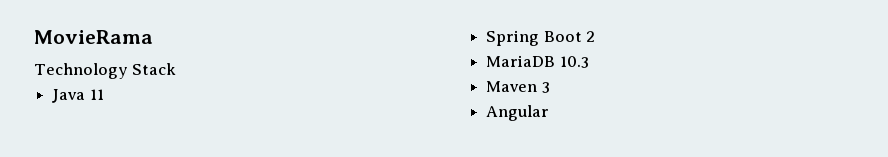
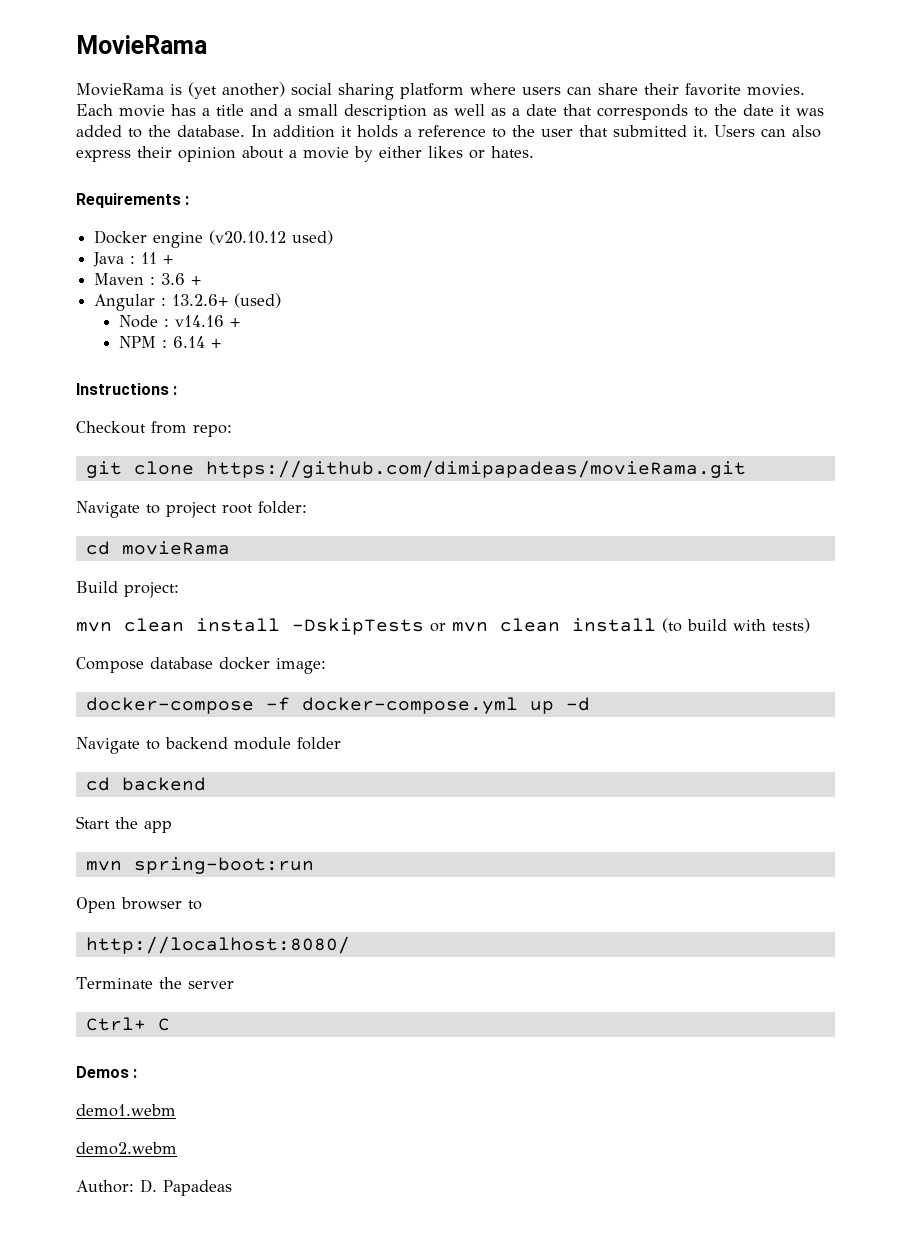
- Technology Stack
+ MovieRama is (yet another) social sharing platform where users can share their favorite movies. Each movie has a title and a small description as well as a date that corresponds to the date it was added to the database. In addition it holds a reference to the user that submitted it. Users can also express their opinion about a movie by either likes or hates.
+ Requirements :
+ Docker engine (v20.10.12 used)
- Java 11
- Spring Boot 2
- MariaDB 10.3
- Maven 3
- Angular
+ Java : 11 +
+ Maven : 3.6 +
+ Angular : 13.2.6+ (used)
+ Node : v14.16 +
+ NPM : 6.14 +
+ Instructions :
+ Checkout from repo:
+ git clone https://github.com/dimipapadeas/movieRama.git
+ Navigate to project root folder:
+ cd movieRama
+ Build project:
+ mvn clean install -DskipTests or mvn clean install (to build with tests)
+ Compose database docker image:
+ docker-compose -f docker-compose.yml up -d
+ Navigate to backend module folder
+ cd backend
+ Start the app
+ mvn spring-boot:run
+ Open browser to
+ http://localhost:8080/
+ Terminate the server
+ Ctrl+ C
+ Demos :
+ demo1.webm
+ demo2.webm
+ Author: D. Papadeas

